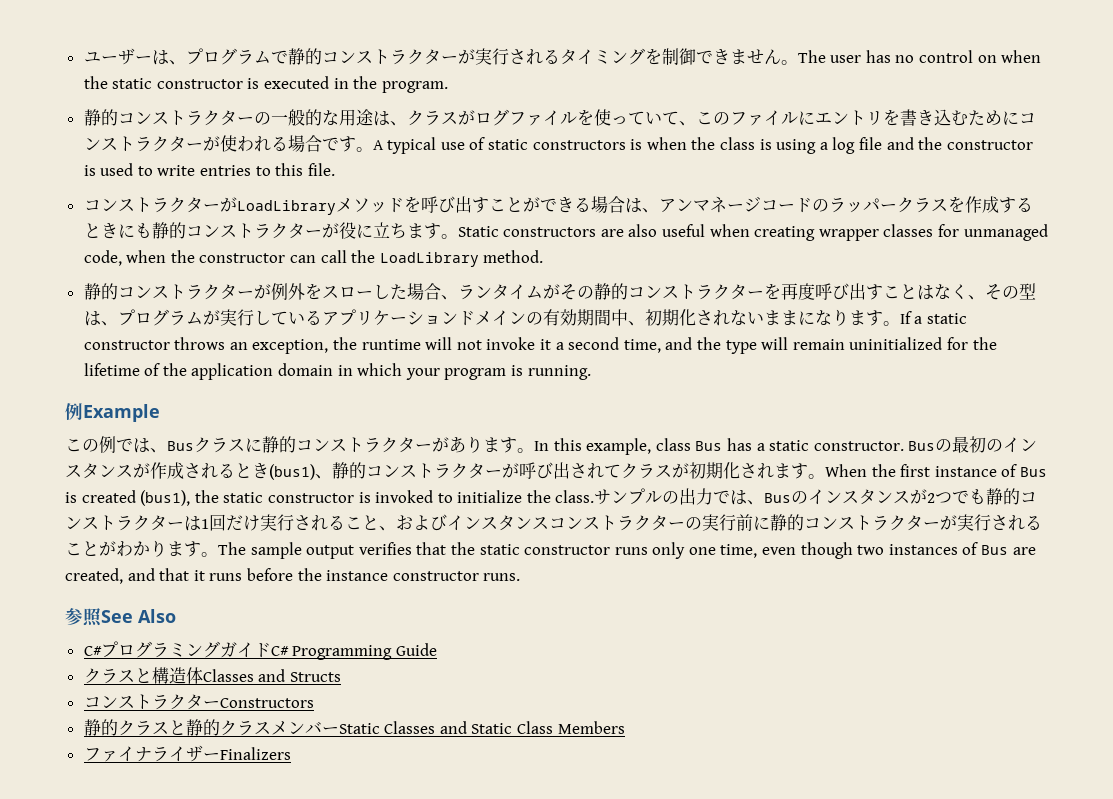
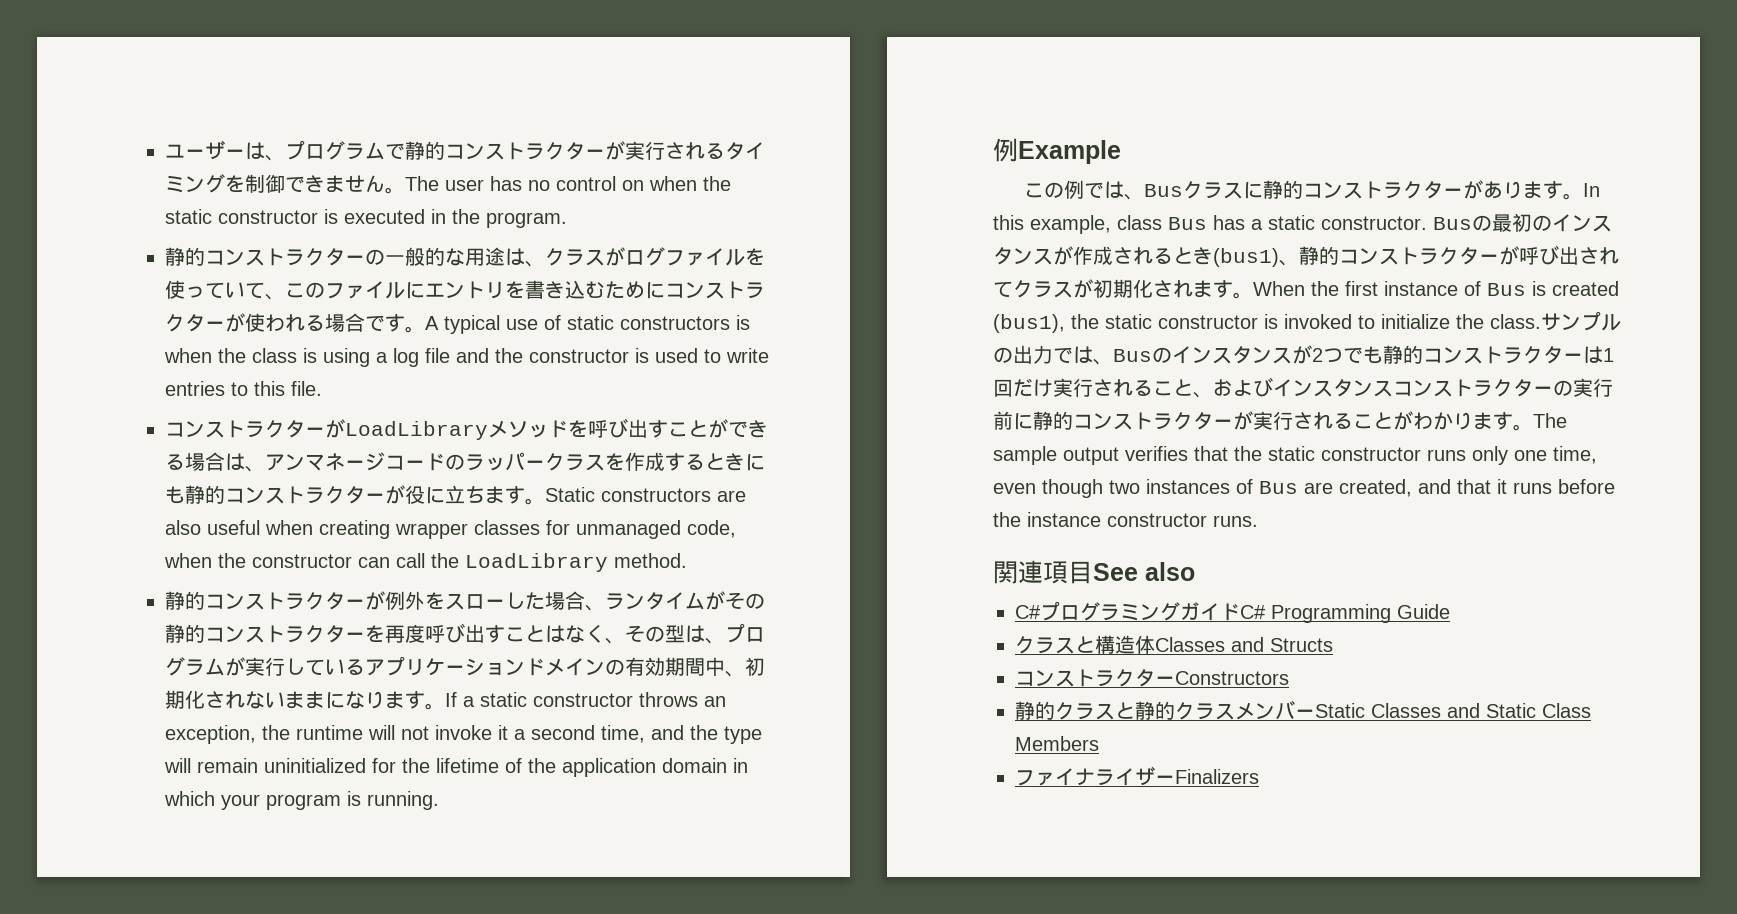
- 参照See Also
+ 関連項目See also

